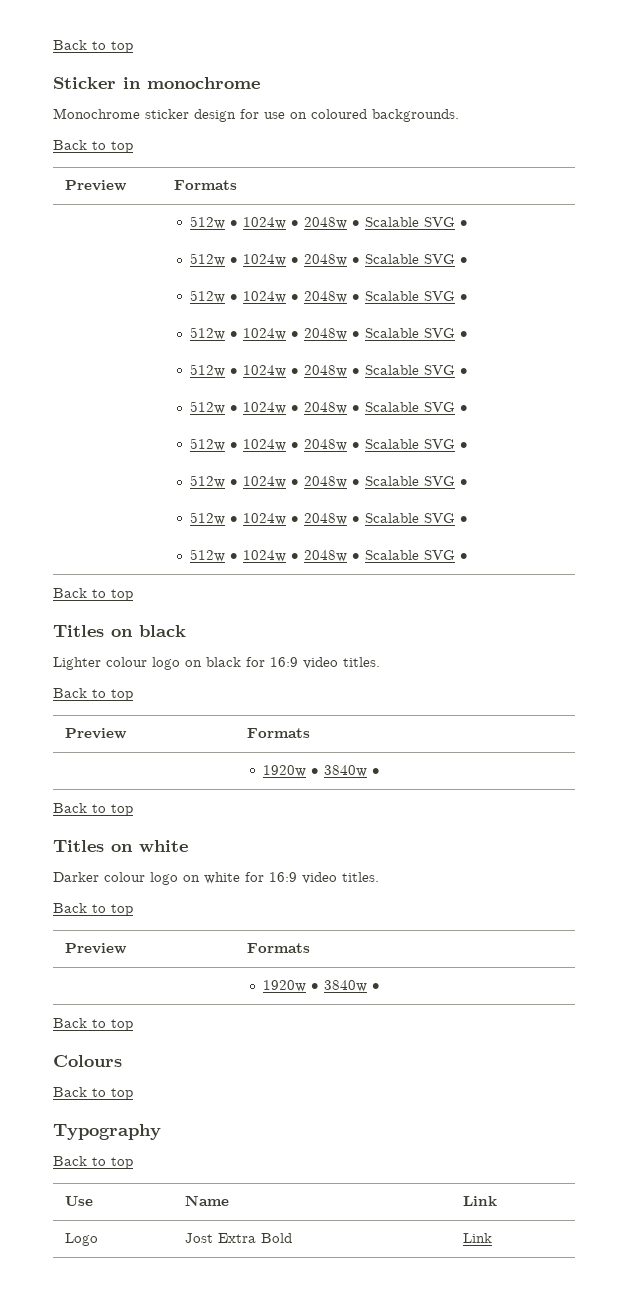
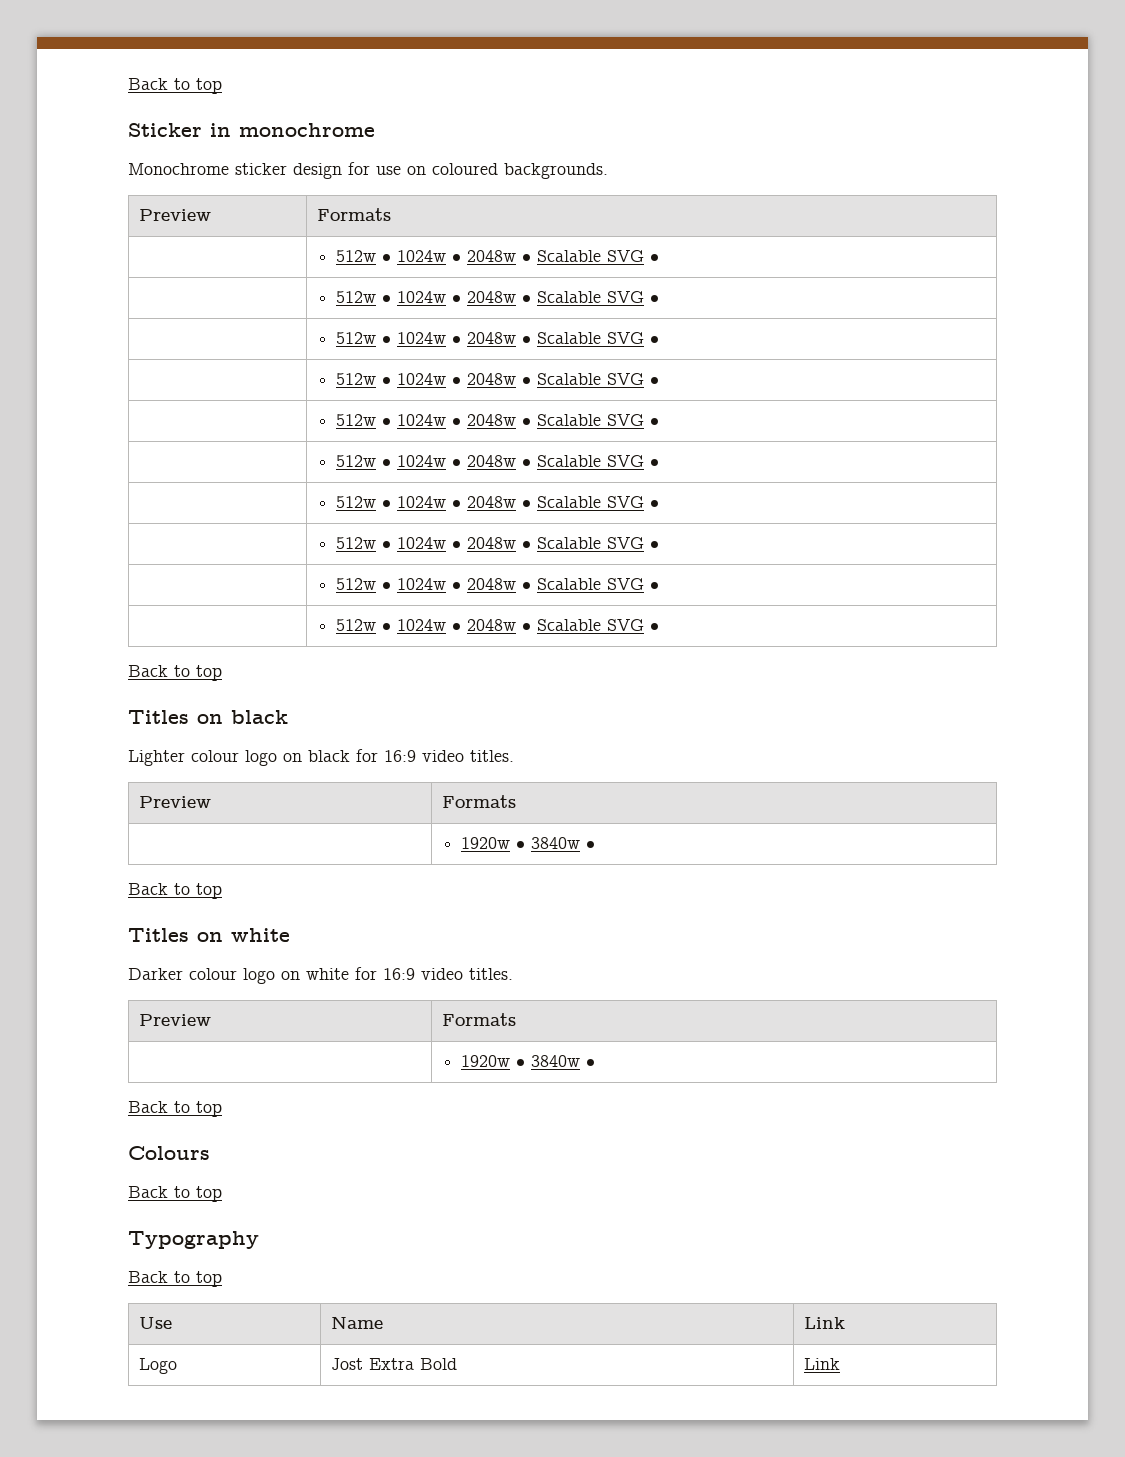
  Monochrome sticker design for use on coloured backgrounds.
- Back to top
  Lighter colour logo on black for 16:9 video titles.
- Back to top
  Darker colour logo on white for 16:9 video titles.
- Back to top

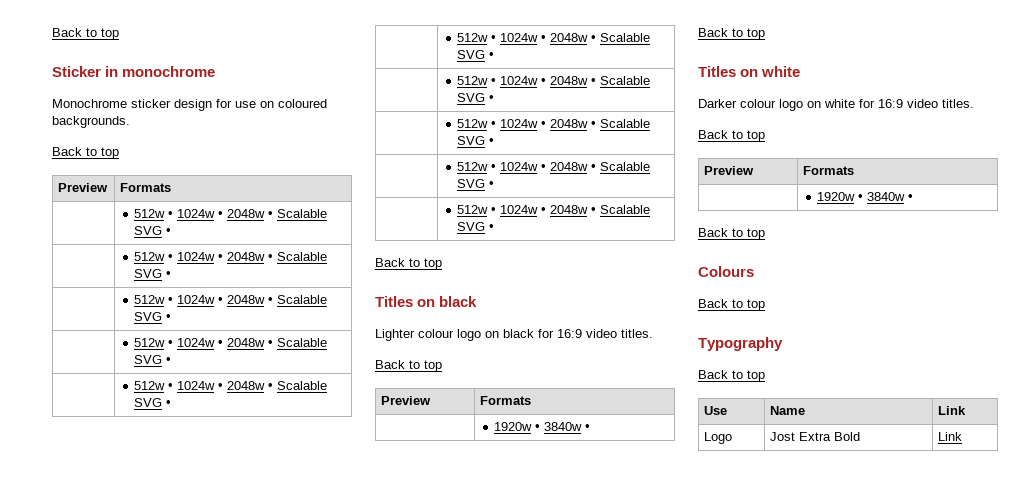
  Monochrome sticker design for use on coloured backgrounds.
+ Back to top
  Lighter colour logo on black for 16:9 video titles.
+ Back to top
  Darker colour logo on white for 16:9 video titles.
+ Back to top

